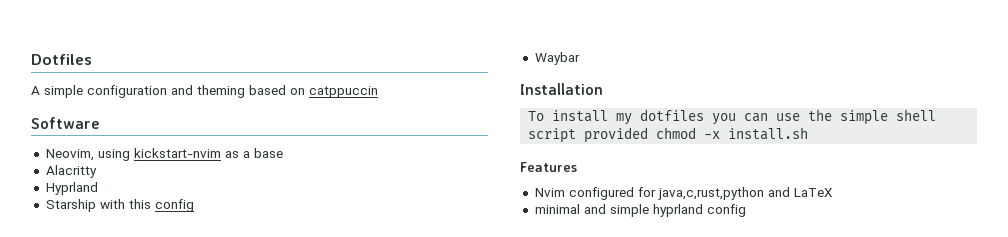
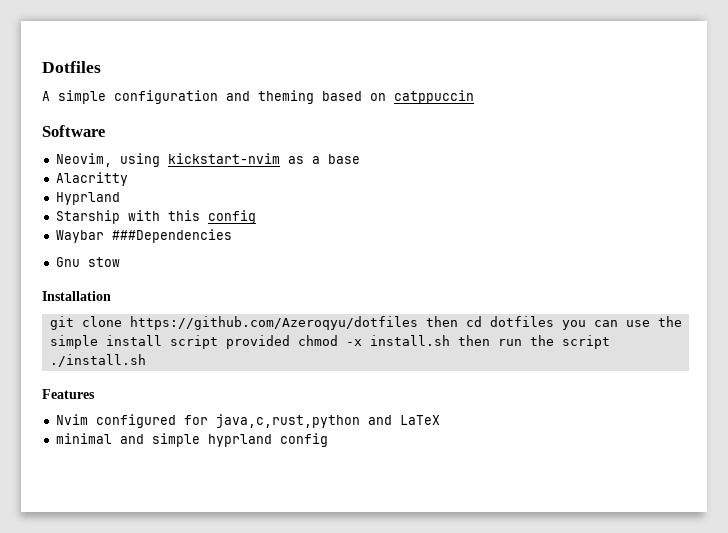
- Waybar
+ Waybar ###Dependencies
+ Gnu stow
  Installation
- To install my dotfiles you can use the simple shell script provided chmod -x install.sh
+ git clone https://github.com/Azeroqyu/dotfiles then cd dotfiles you can use the simple install script provided chmod -x install.sh then run the script ./install.sh

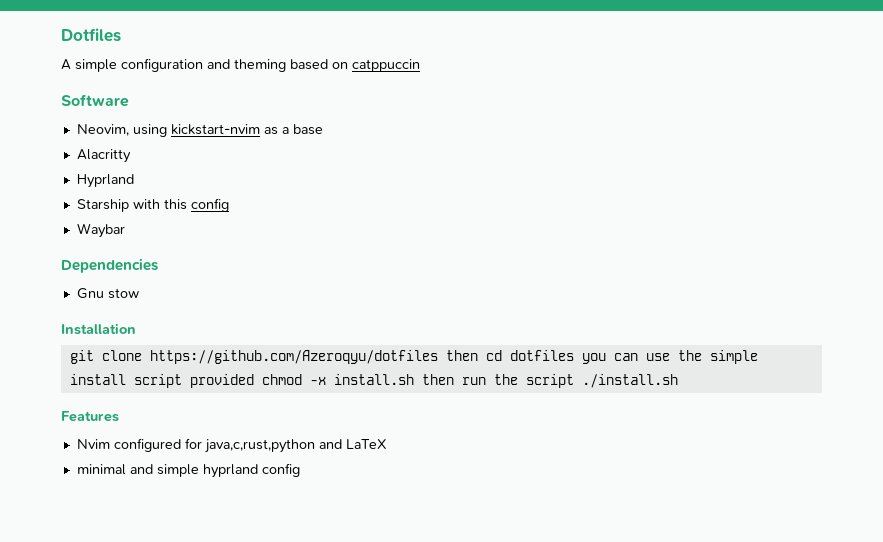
- Waybar ###Dependencies
+ Waybar
+ Dependencies

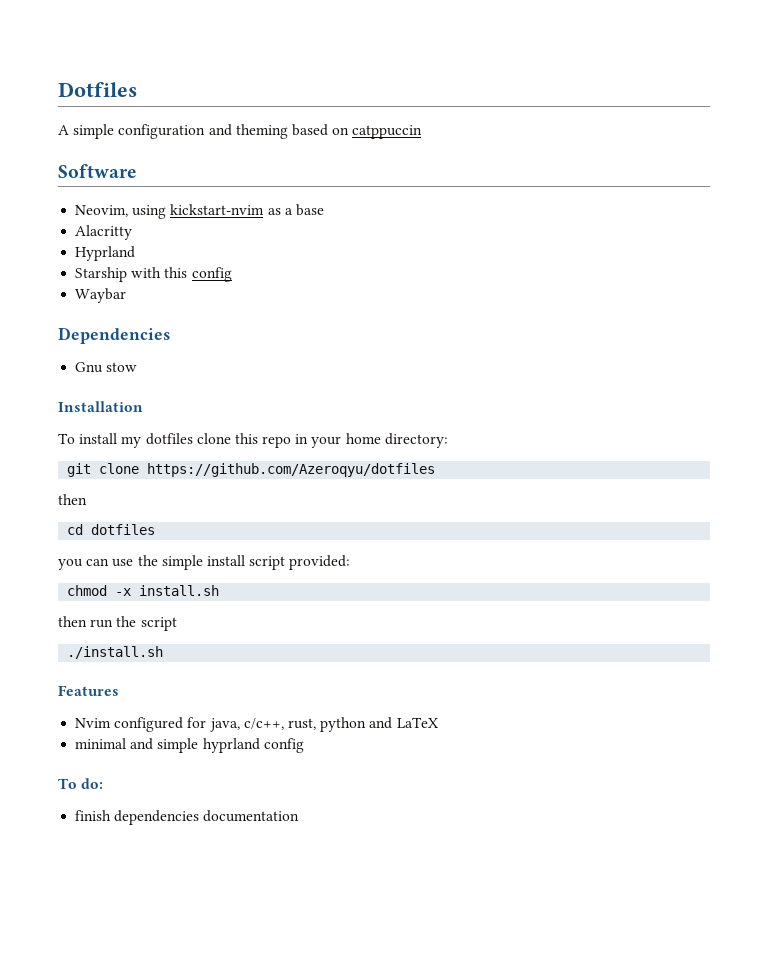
+ To install my dotfiles clone this repo in your home directory:
- git clone https://github.com/Azeroqyu/dotfiles then cd dotfiles you can use the simple install script provided chmod -x install.sh then run the script ./install.sh
+ git clone https://github.com/Azeroqyu/dotfiles
+ then
+ cd dotfiles
+ you can use the simple install script provided:
+ chmod -x install.sh
+ then run the script
+ ./install.sh
- Nvim configured for java,c,rust,python and LaTeX
+ Nvim configured for java, c/c++, rust, python and LaTeX
+ To do:
+ finish dependencies documentation

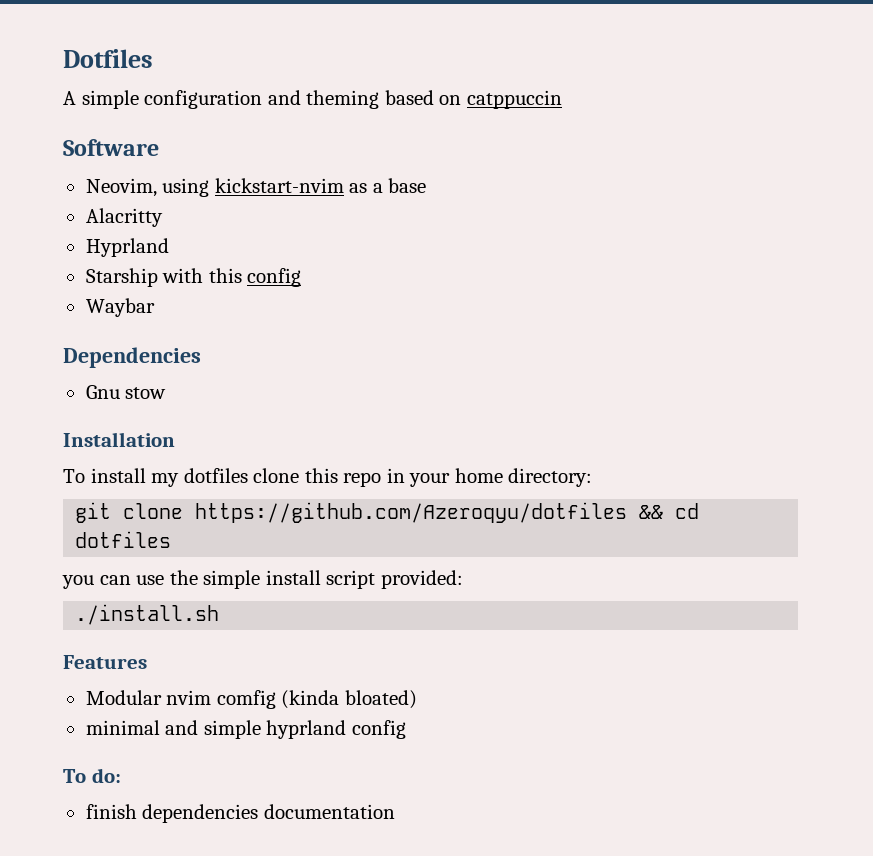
- git clone https://github.com/Azeroqyu/dotfiles
- then
- cd dotfiles
+ git clone https://github.com/Azeroqyu/dotfiles && cd dotfiles
- chmod -x install.sh
- then run the script
  ./install.sh
  Features
- Nvim configured for java, c/c++, rust, python and LaTeX
+ Modular nvim comfig (kinda bloated)

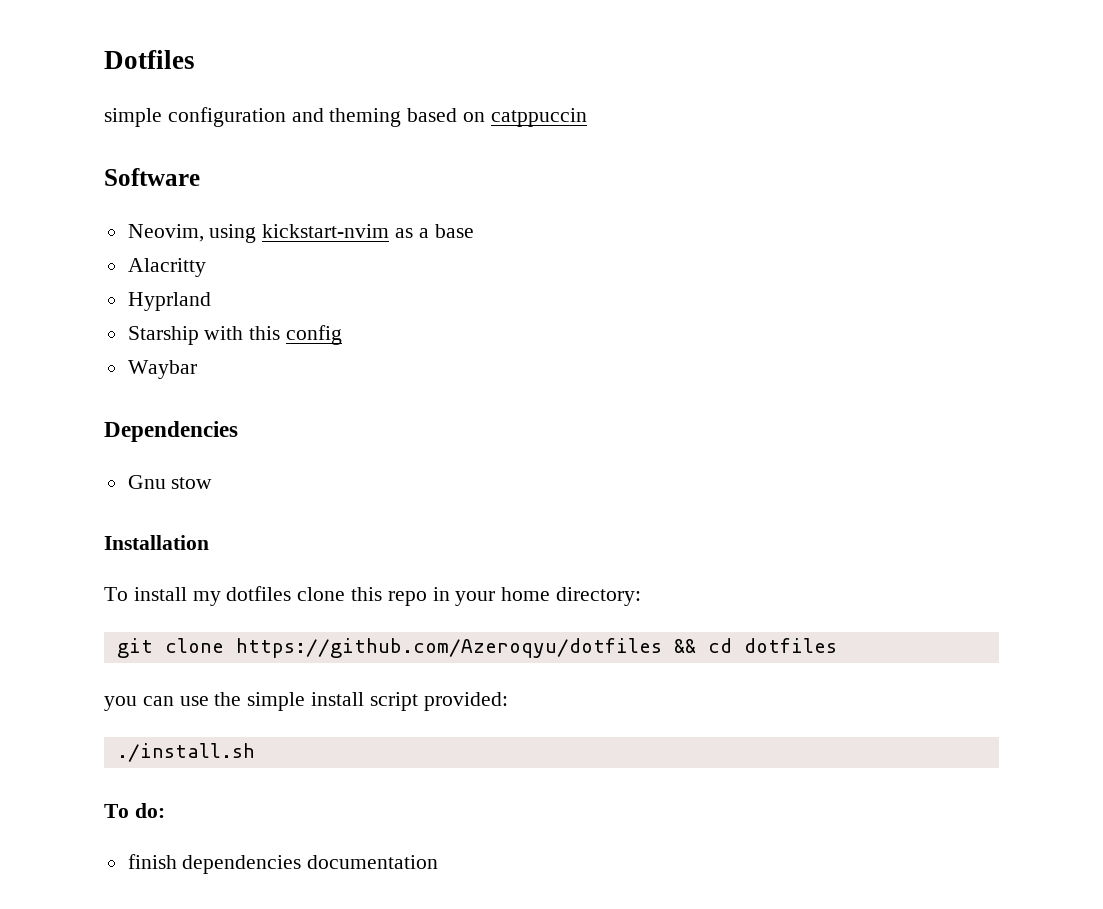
- A simple configuration and theming based on catppuccin
+ simple configuration and theming based on catppuccin
- Features
- Modular nvim comfig (kinda bloated)
- minimal and simple hyprland config

